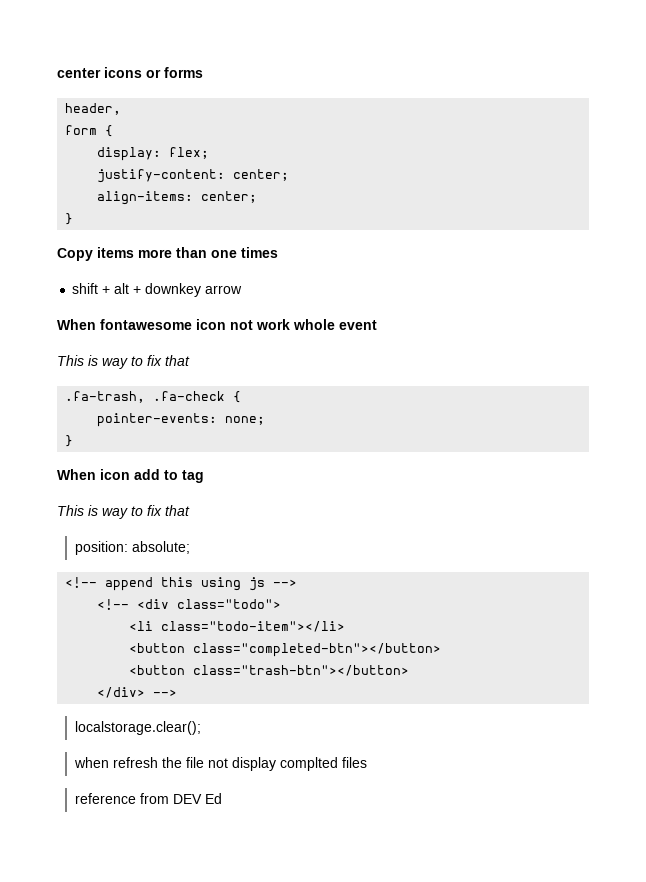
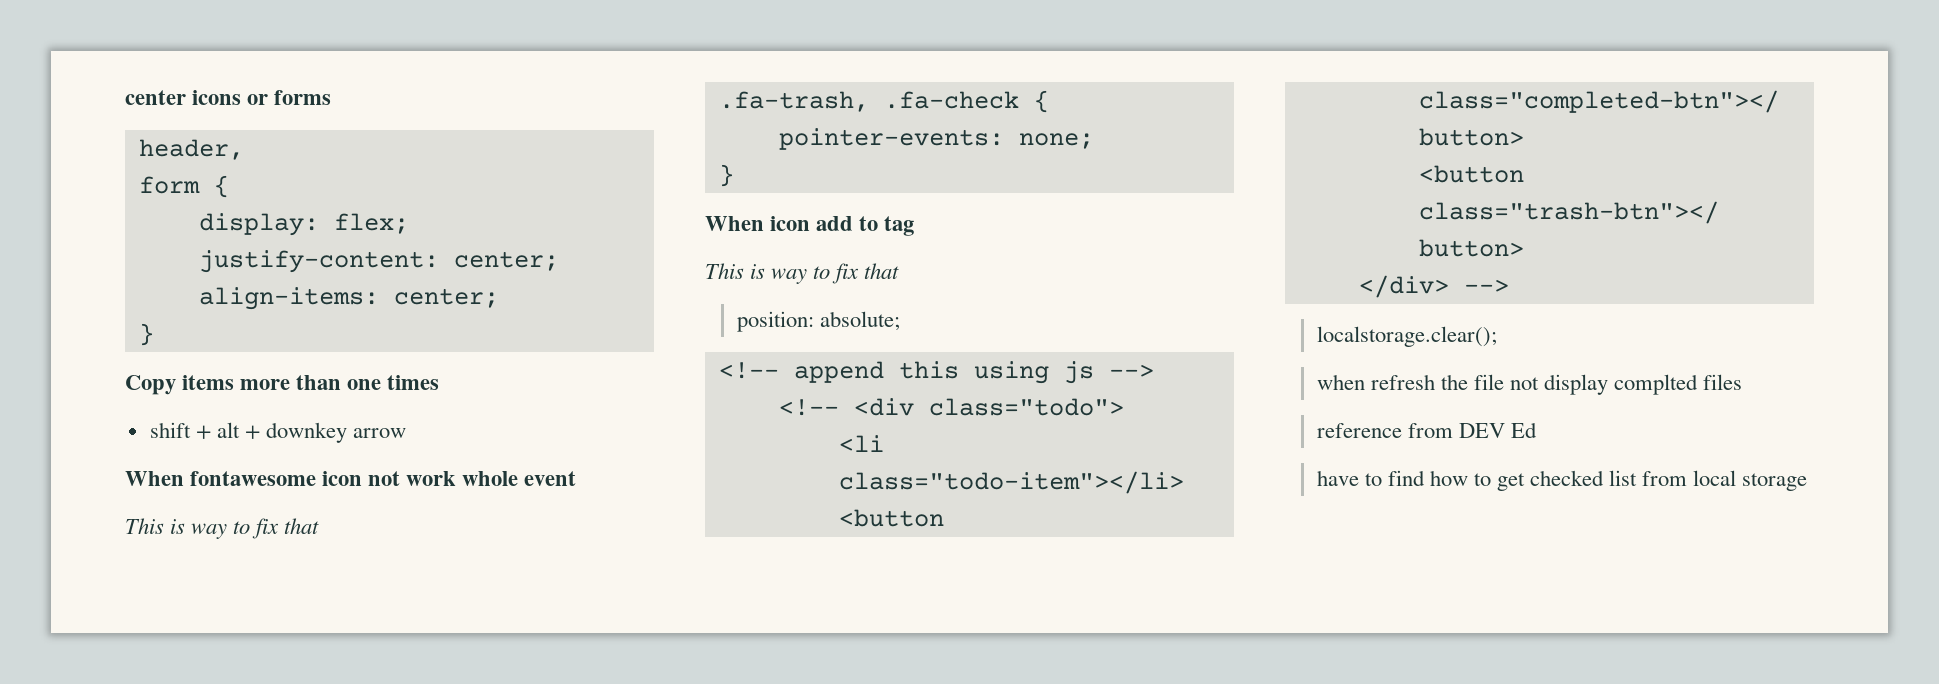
+ have to find how to get checked list from local storage

